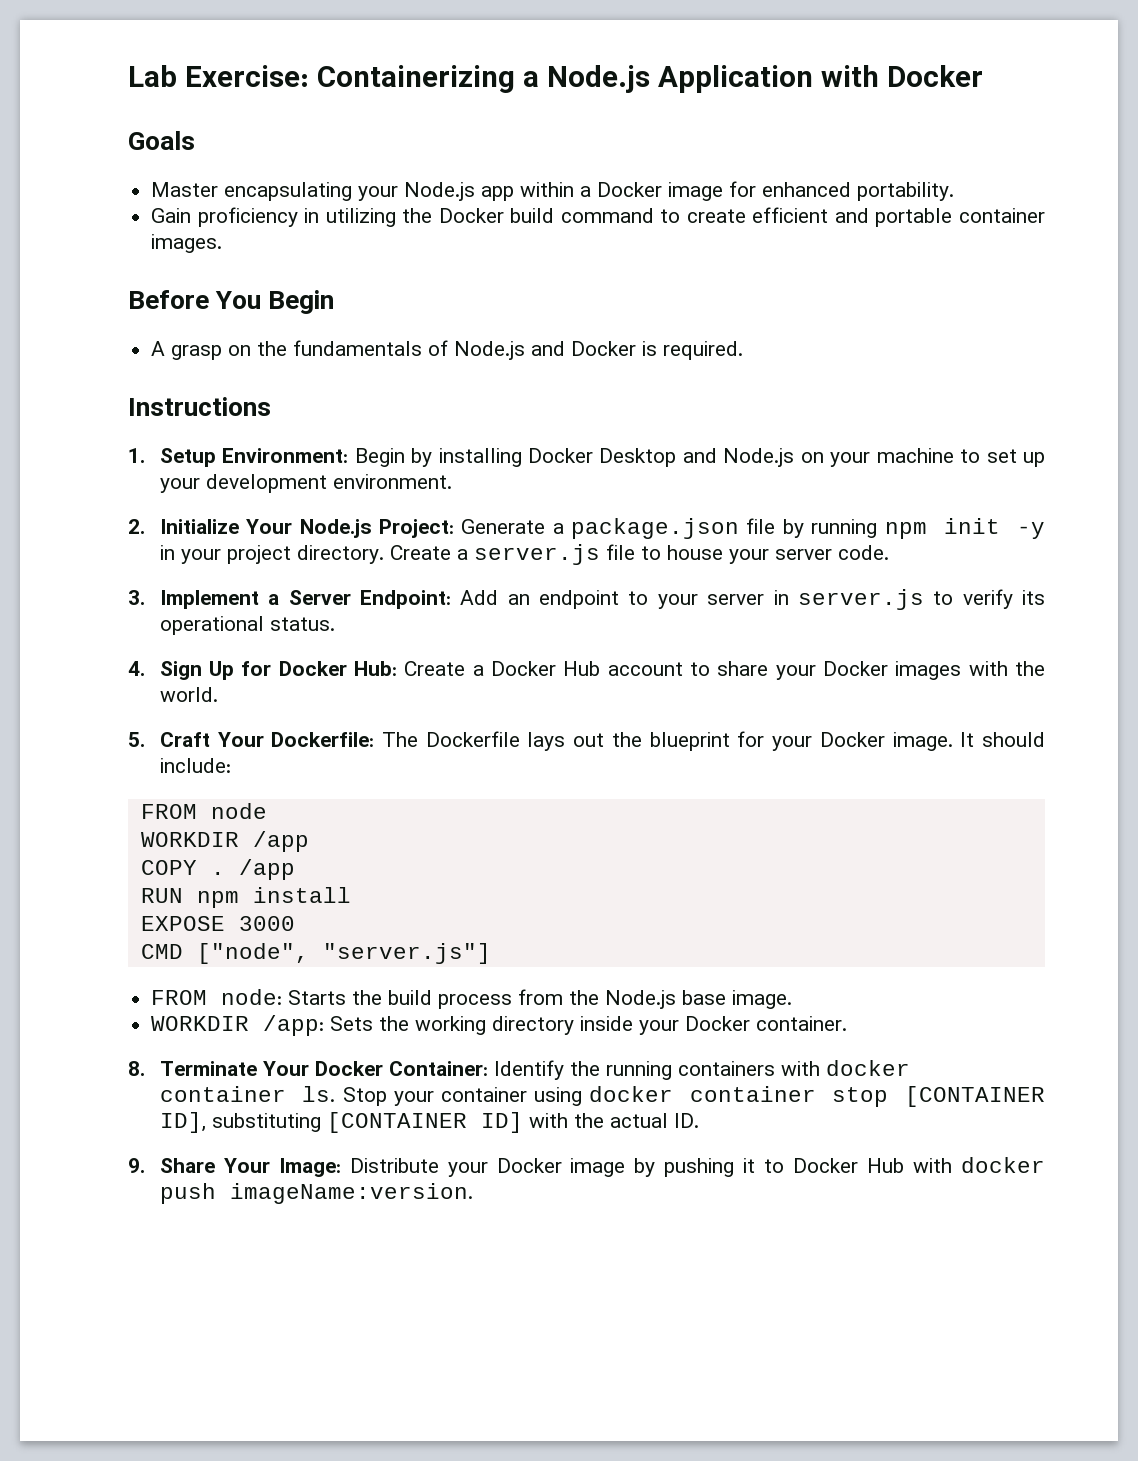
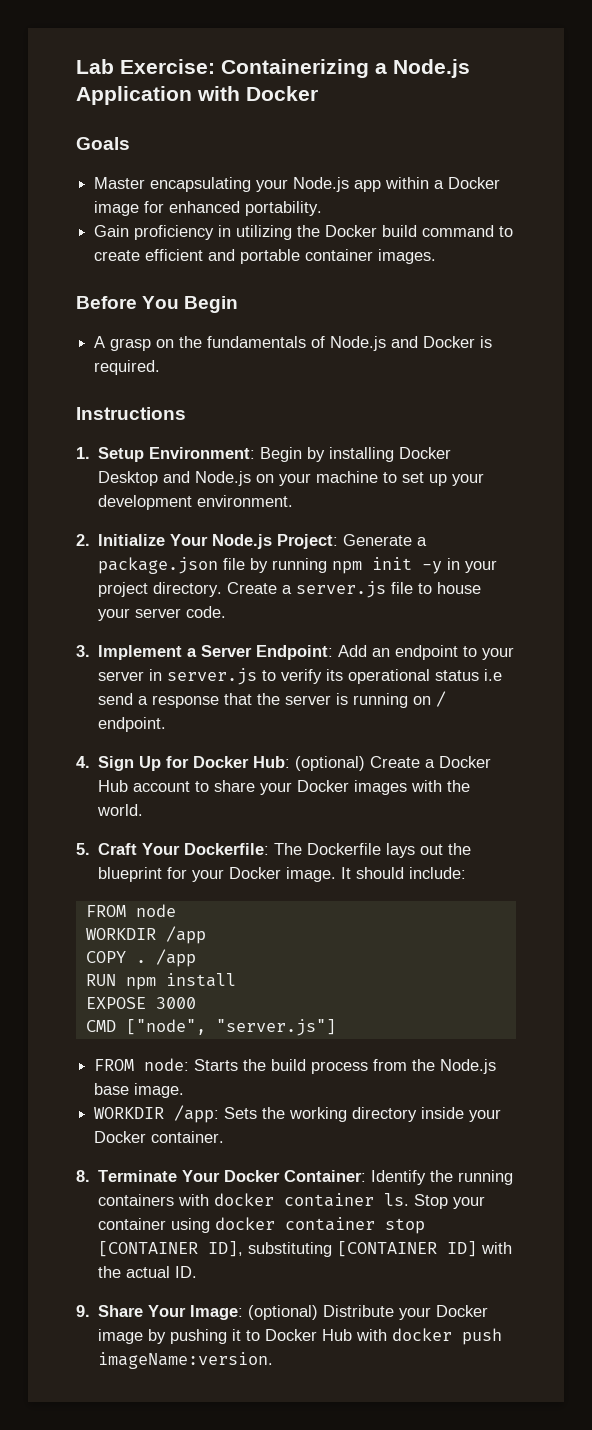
- 3. Implement a Server Endpoint: Add an endpoint to your server in server.js to verify its operational status.
+ 3. Implement a Server Endpoint: Add an endpoint to your server in server.js to verify its operational status i.e send a response that the server is running on / endpoint.
- 4. Sign Up for Docker Hub: Create a Docker Hub account to share your Docker images with the world.
+ 4. Sign Up for Docker Hub: (optional) Create a Docker Hub account to share your Docker images with the world.
- 9. Share Your Image: Distribute your Docker image by pushing it to Docker Hub with docker push imageName:version.
+ 9. Share Your Image: (optional) Distribute your Docker image by pushing it to Docker Hub with docker push imageName:version.

